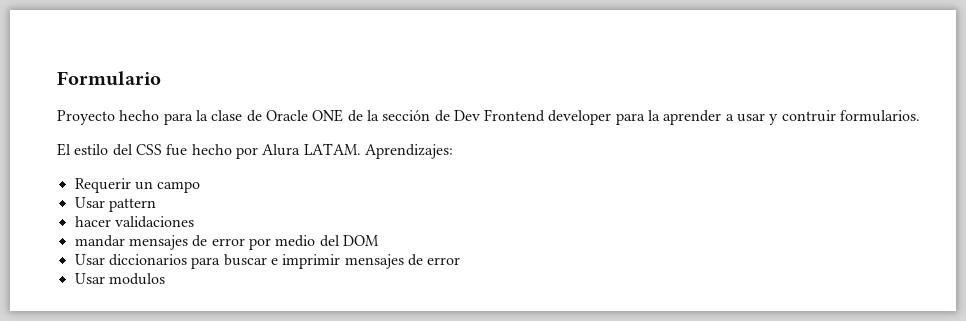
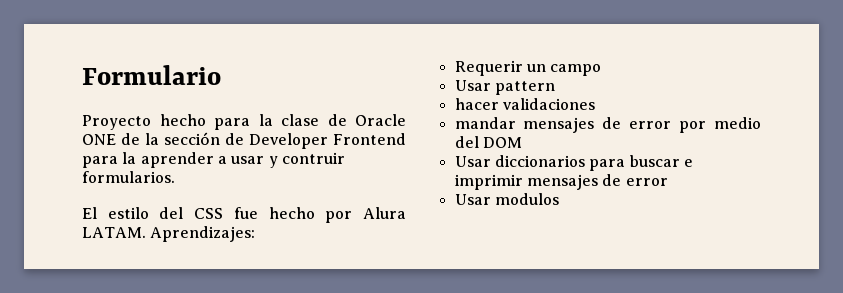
- Proyecto hecho para la clase de Oracle ONE de la sección de Dev Frontend developer para la aprender a usar y contruir formularios.
+ Proyecto hecho para la clase de Oracle ONE de la sección de Developer Frontend para la aprender a usar y contruir formularios.

